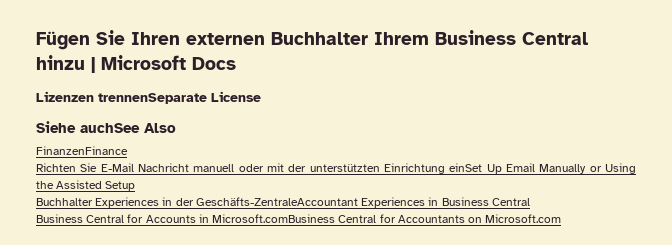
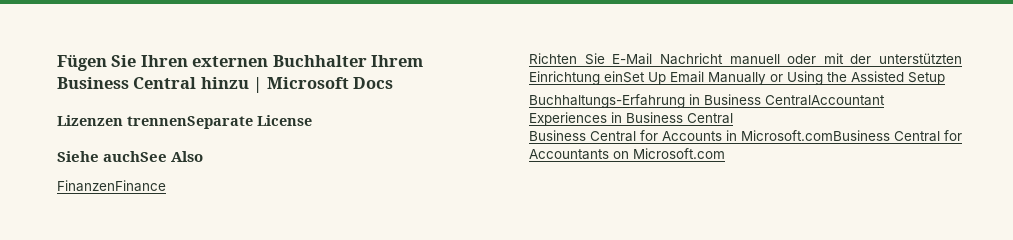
- Buchhalter Experiences in der Geschäfts-ZentraleAccountant Experiences in Business Central
+ Buchhaltungs-Erfahrung in Business CentralAccountant Experiences in Business Central

